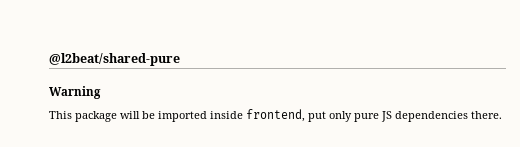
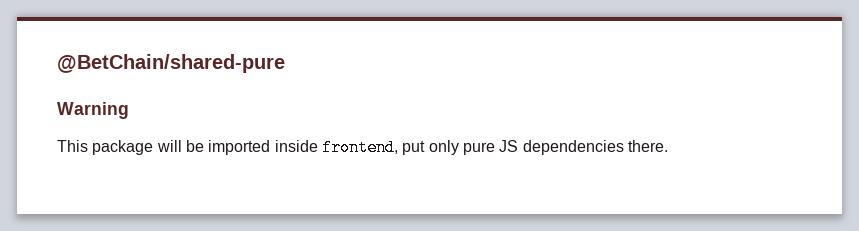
- @l2beat/shared-pure
+ @BetChain/shared-pure

